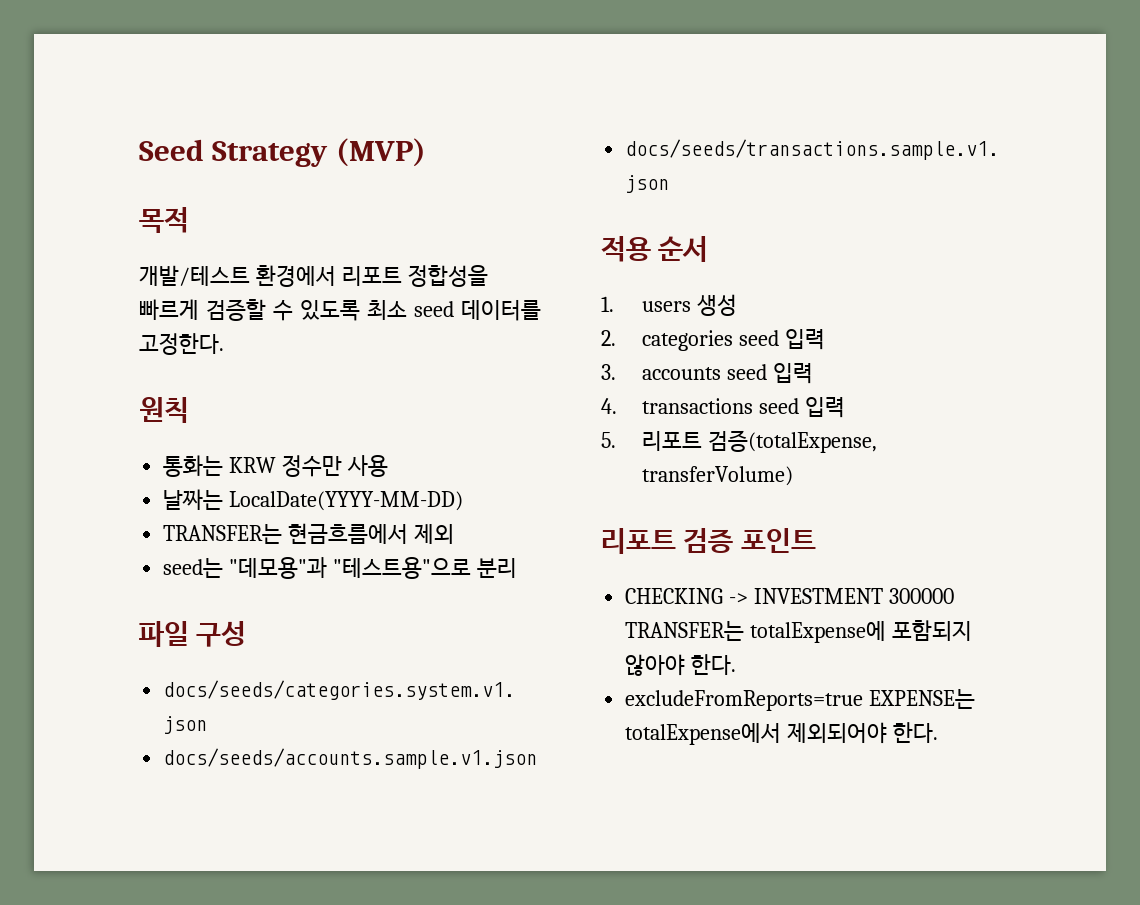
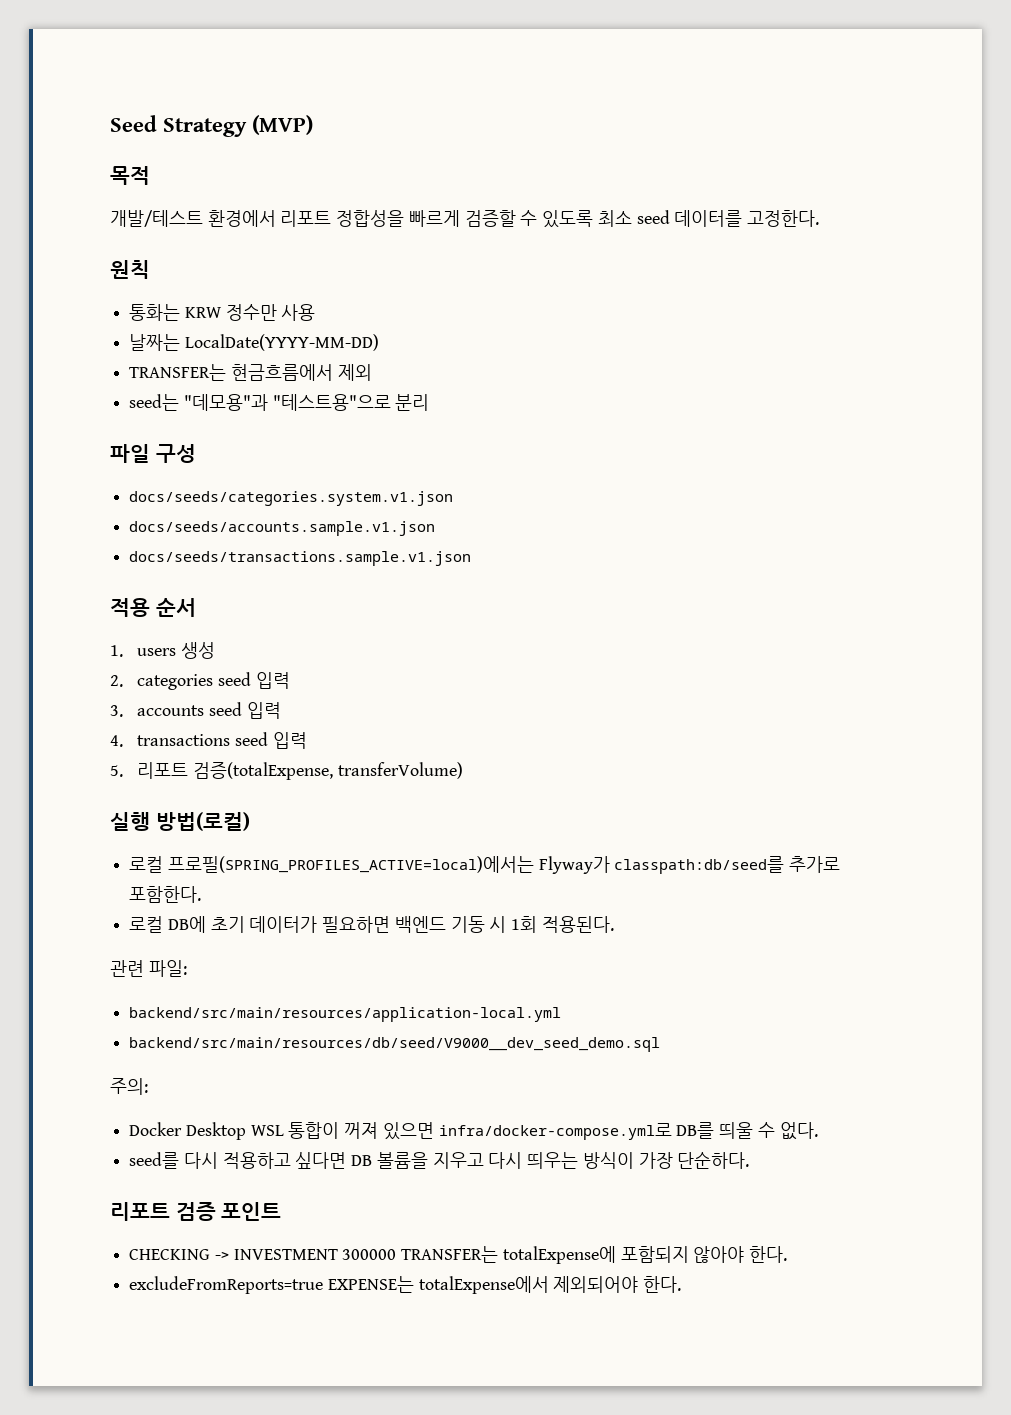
+ 실행 방법(로컬)
+ 로컬 프로필(SPRING_PROFILES_ACTIVE=local)에서는 Flyway가 classpath:db/seed를 추가로 포함한다.
+ 로컬 DB에 초기 데이터가 필요하면 백엔드 기동 시 1회 적용된다.
+ 관련 파일:
+ backend/src/main/resources/application-local.yml
+ backend/src/main/resources/db/seed/V9000__dev_seed_demo.sql
+ 주의:
+ Docker Desktop WSL 통합이 꺼져 있으면 infra/docker-compose.yml로 DB를 띄울 수 없다.
+ seed를 다시 적용하고 싶다면 DB 볼륨을 지우고 다시 띄우는 방식이 가장 단순하다.

